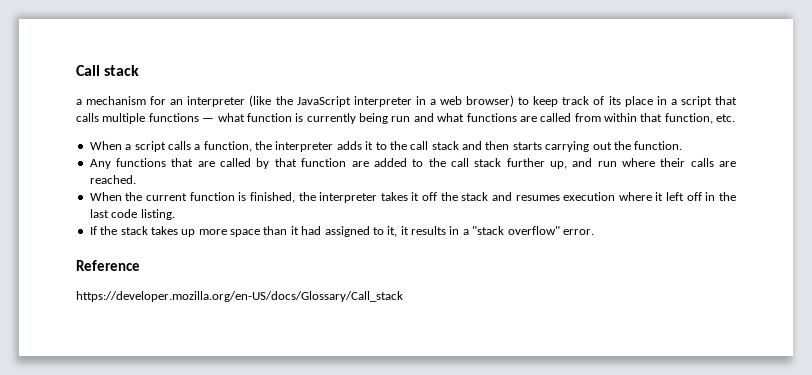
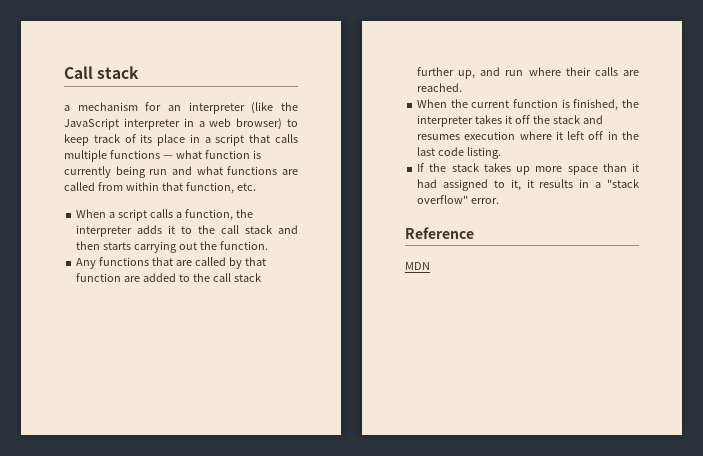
- https://developer.mozilla.org/en-US/docs/Glossary/Call_stack
+ MDN

